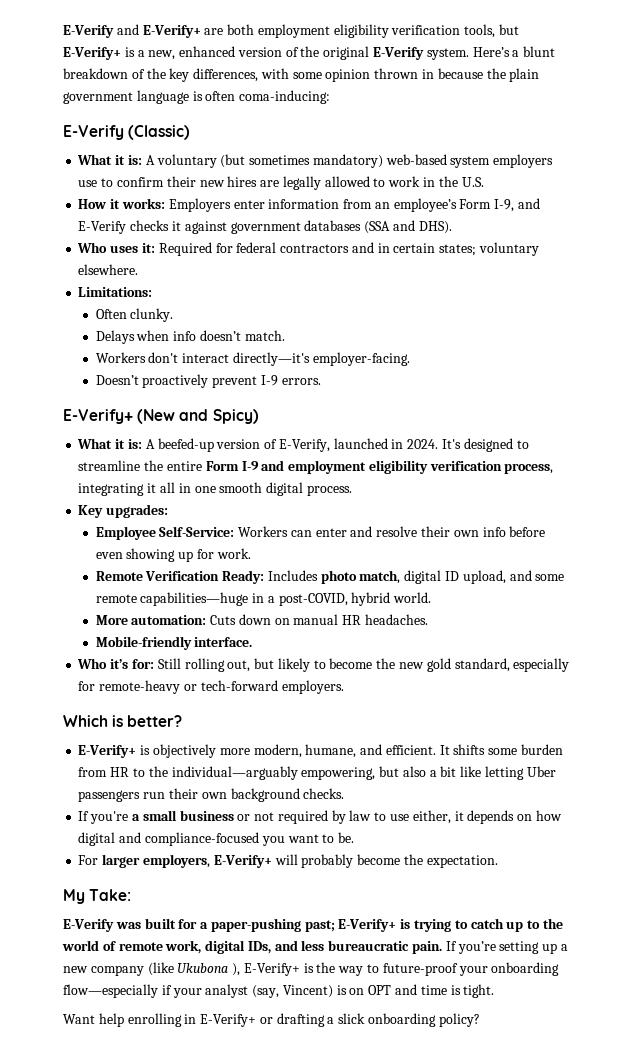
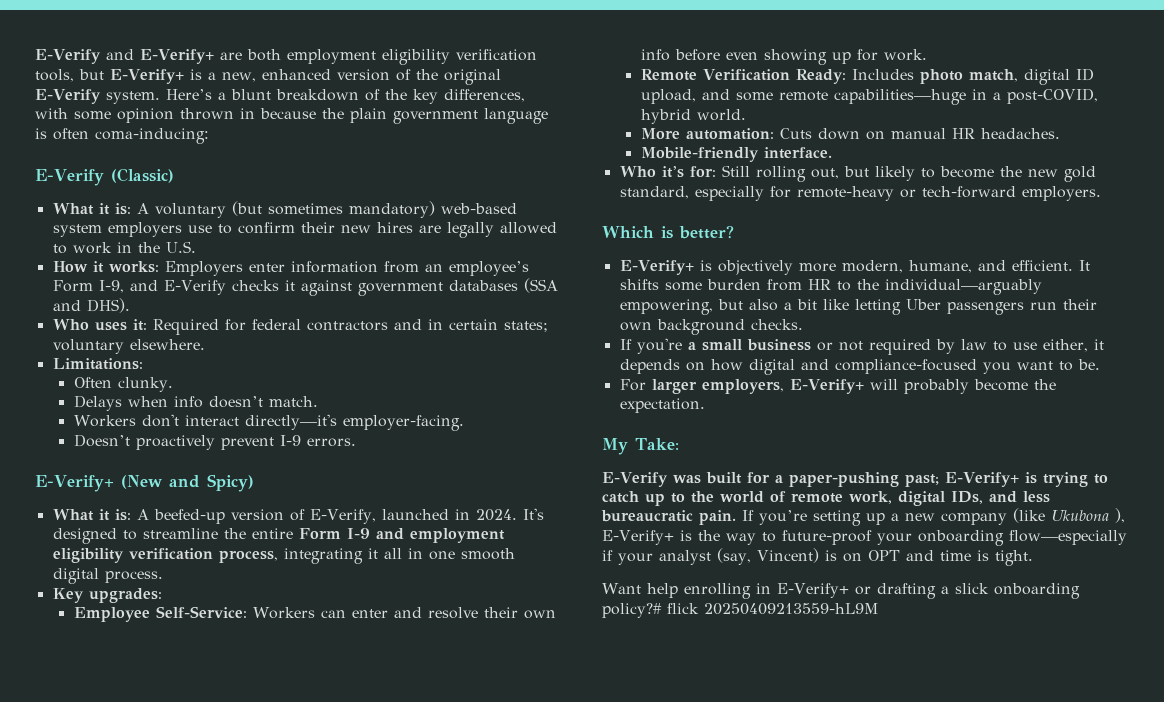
- Want help enrolling in E-Verify+ or drafting a slick onboarding policy?
+ Want help enrolling in E-Verify+ or drafting a slick onboarding policy?# flick 20250409213559-hL9M

